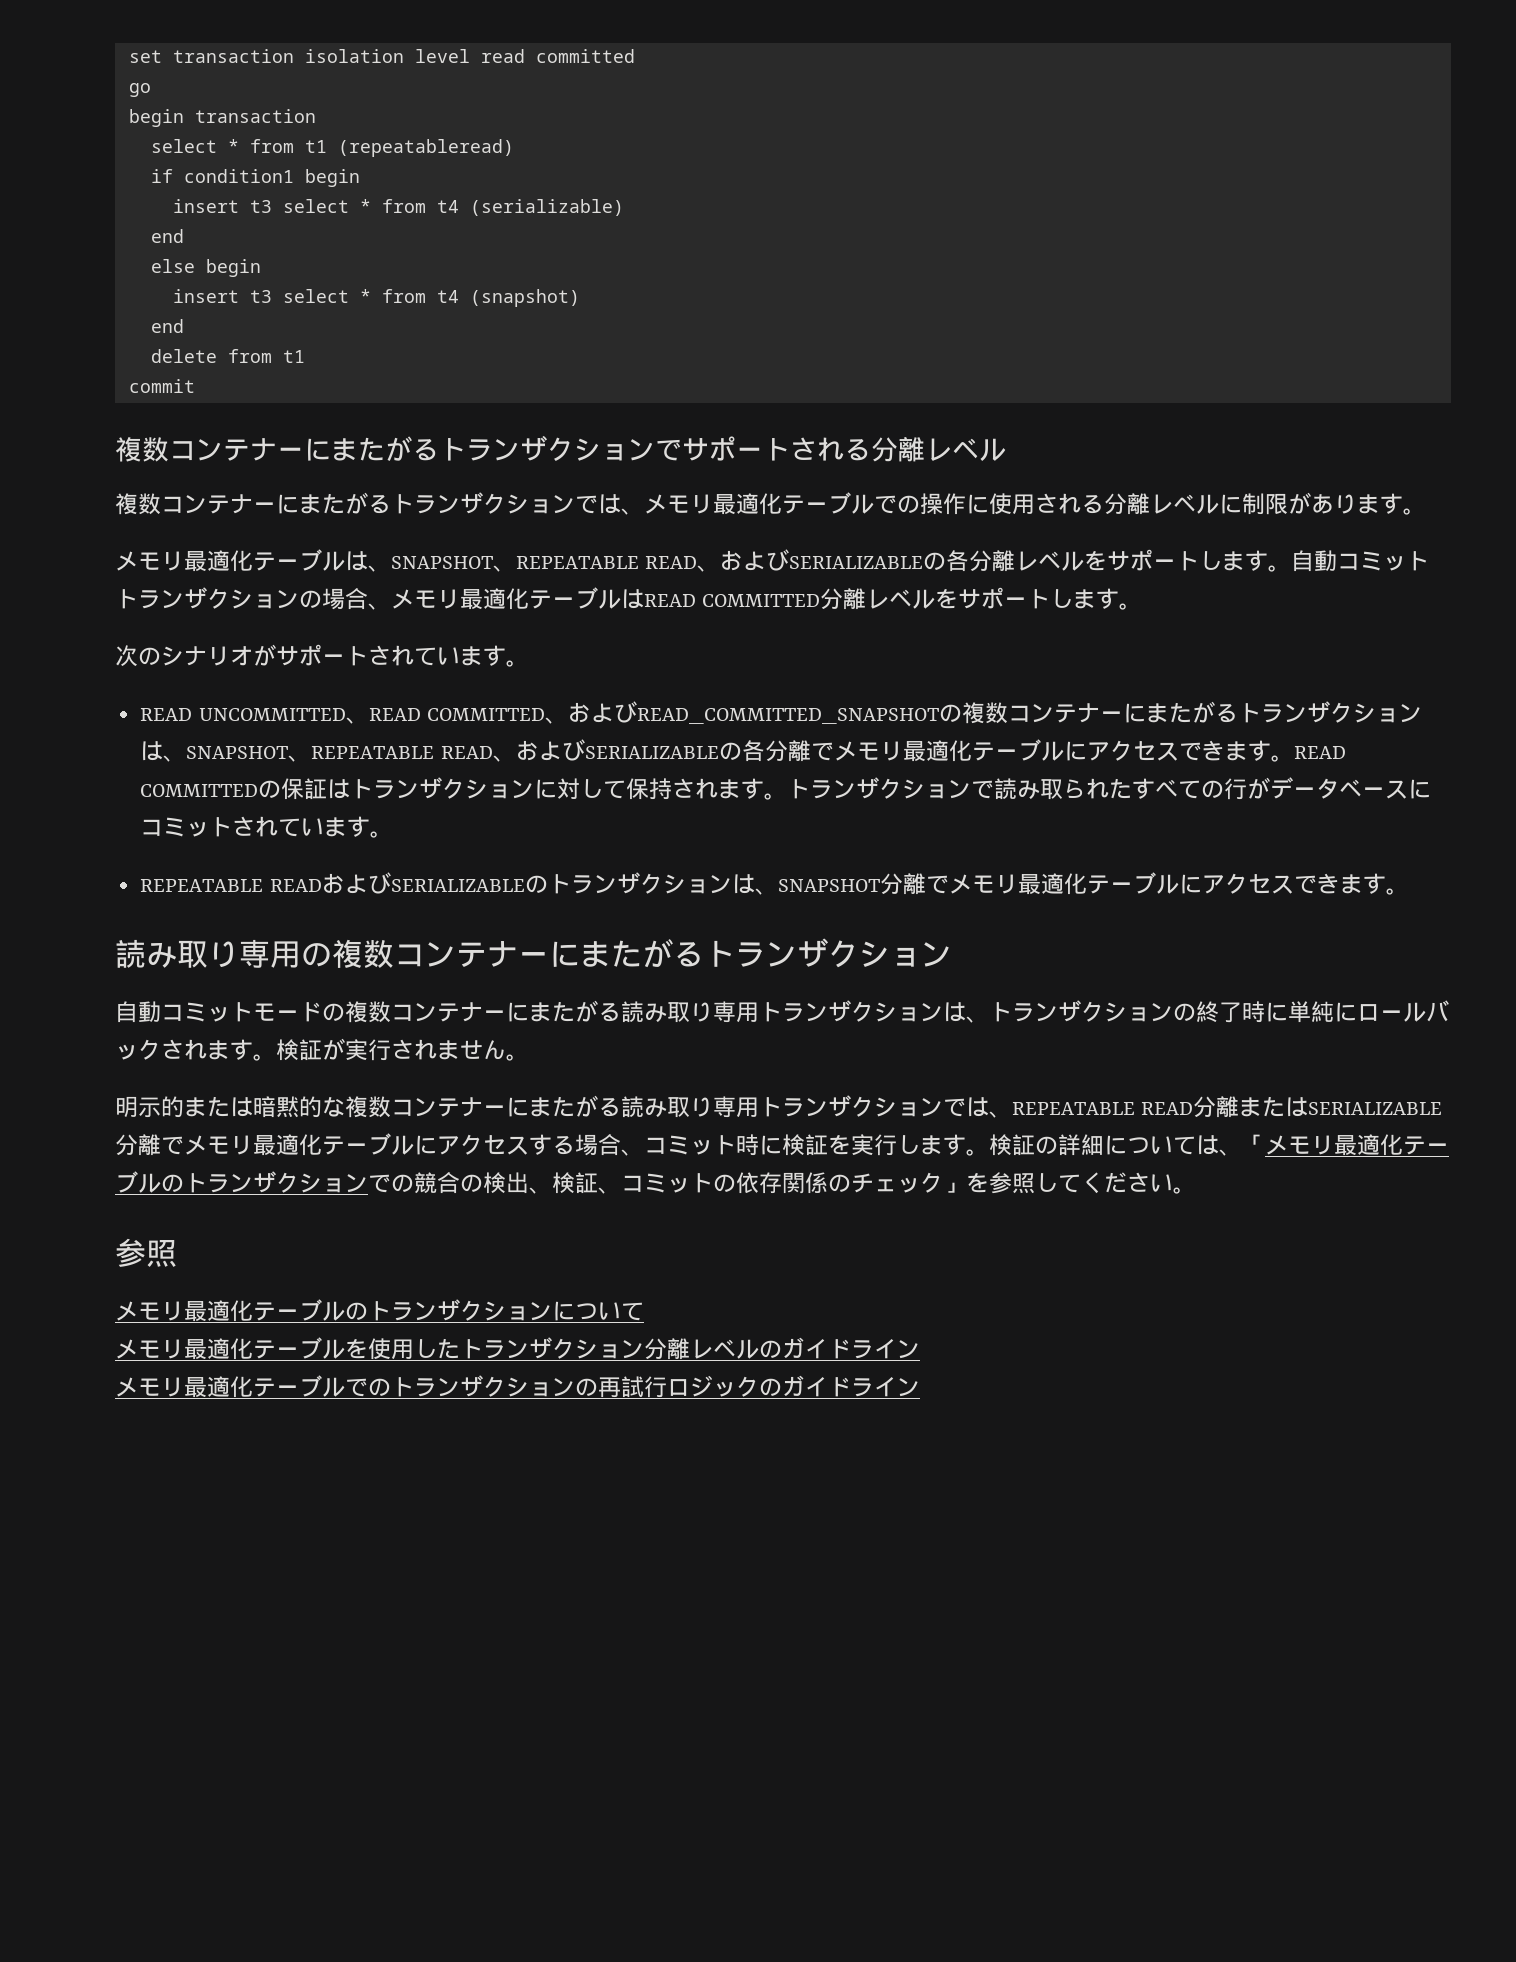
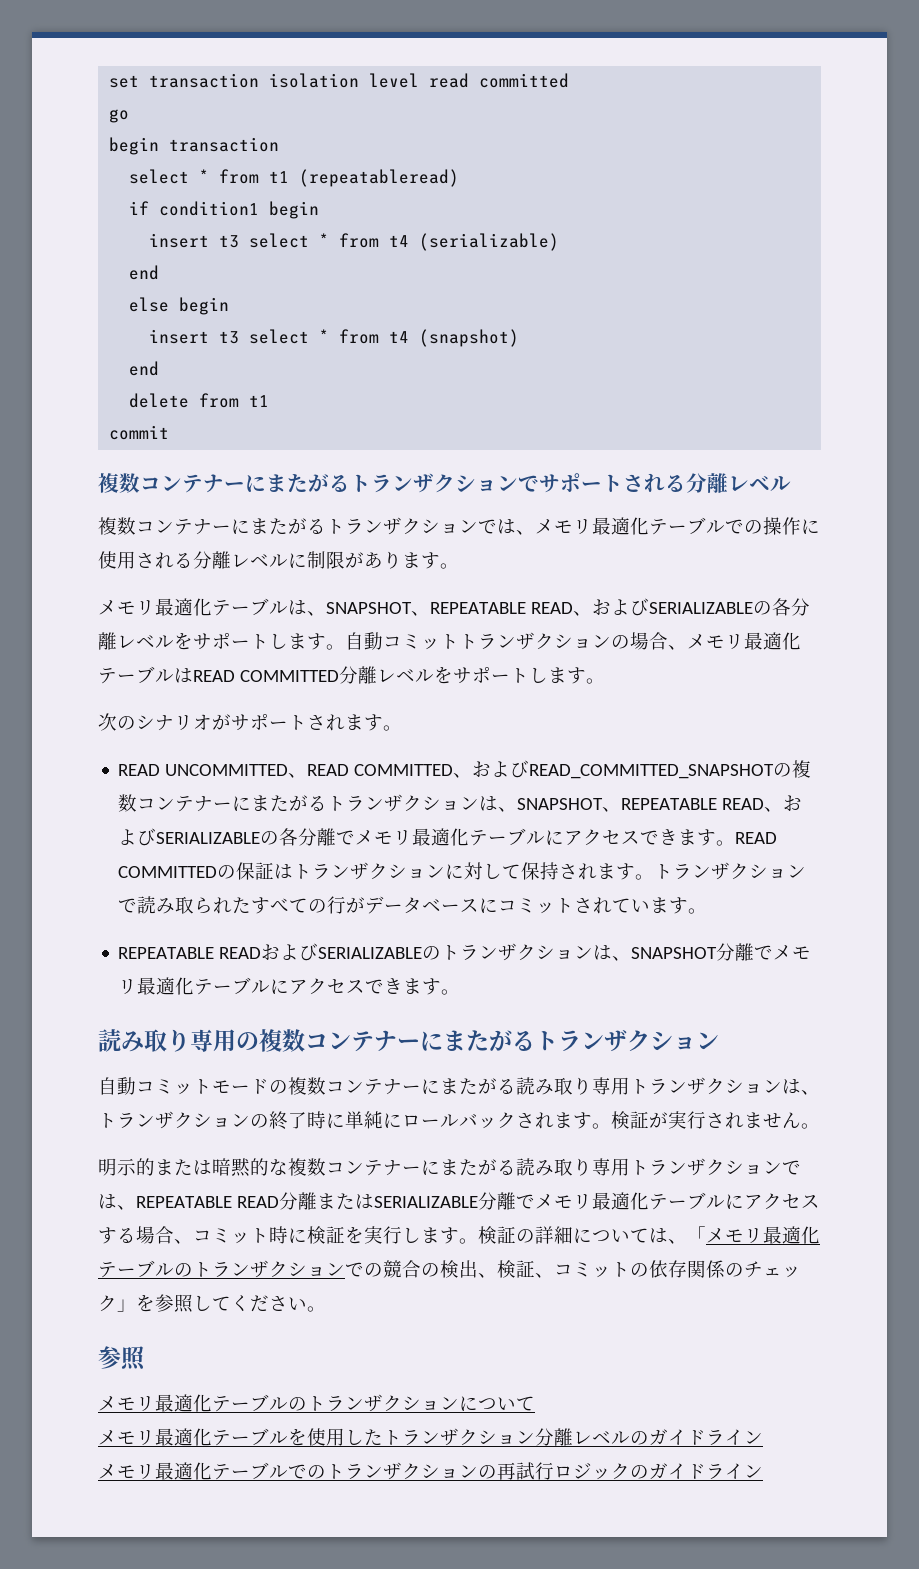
- 次のシナリオがサポートされています。
+ 次のシナリオがサポートされます。

